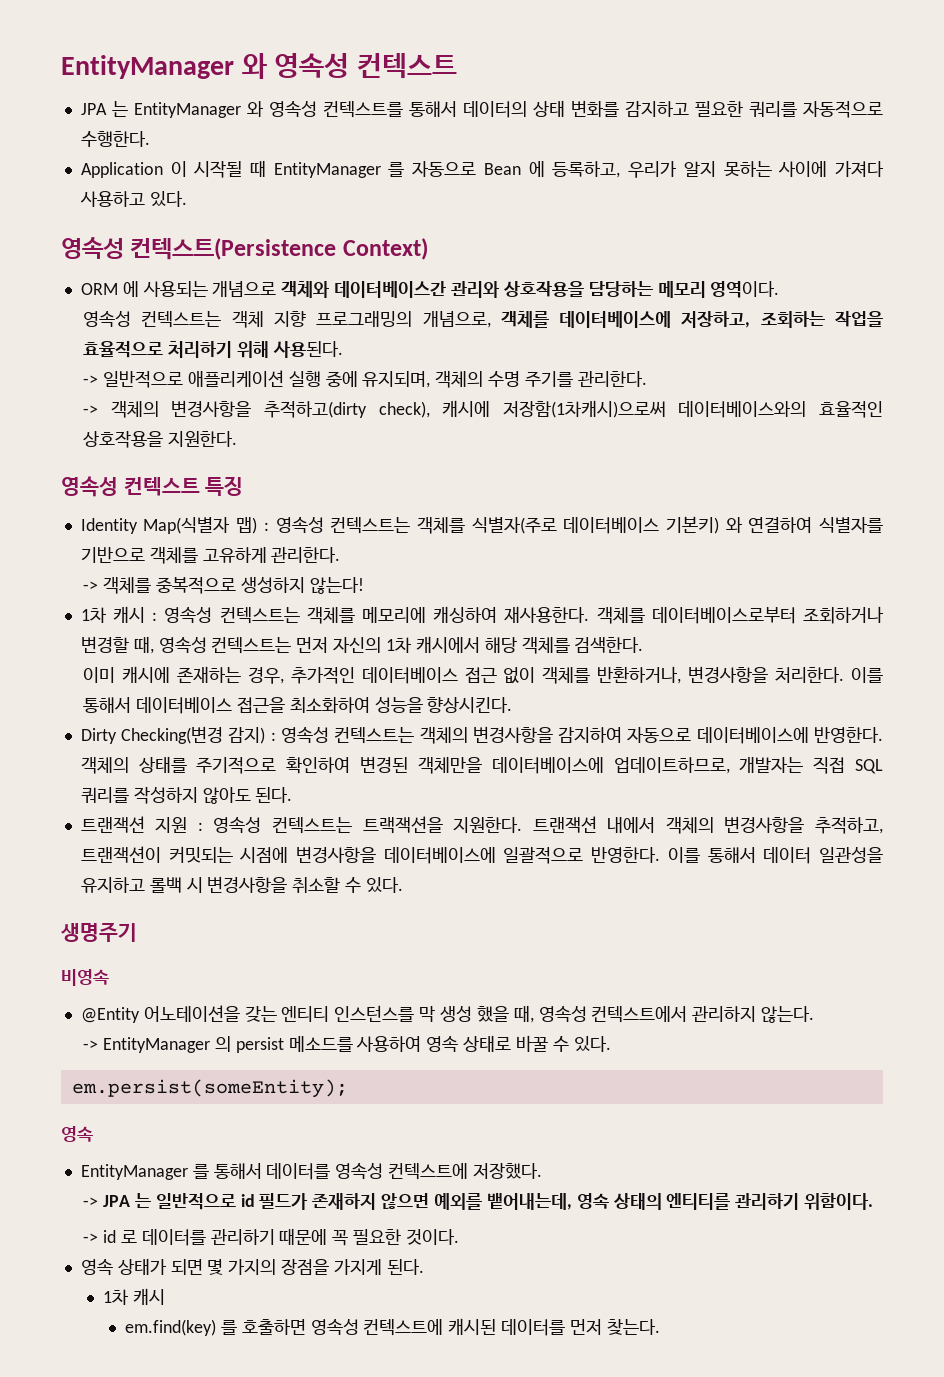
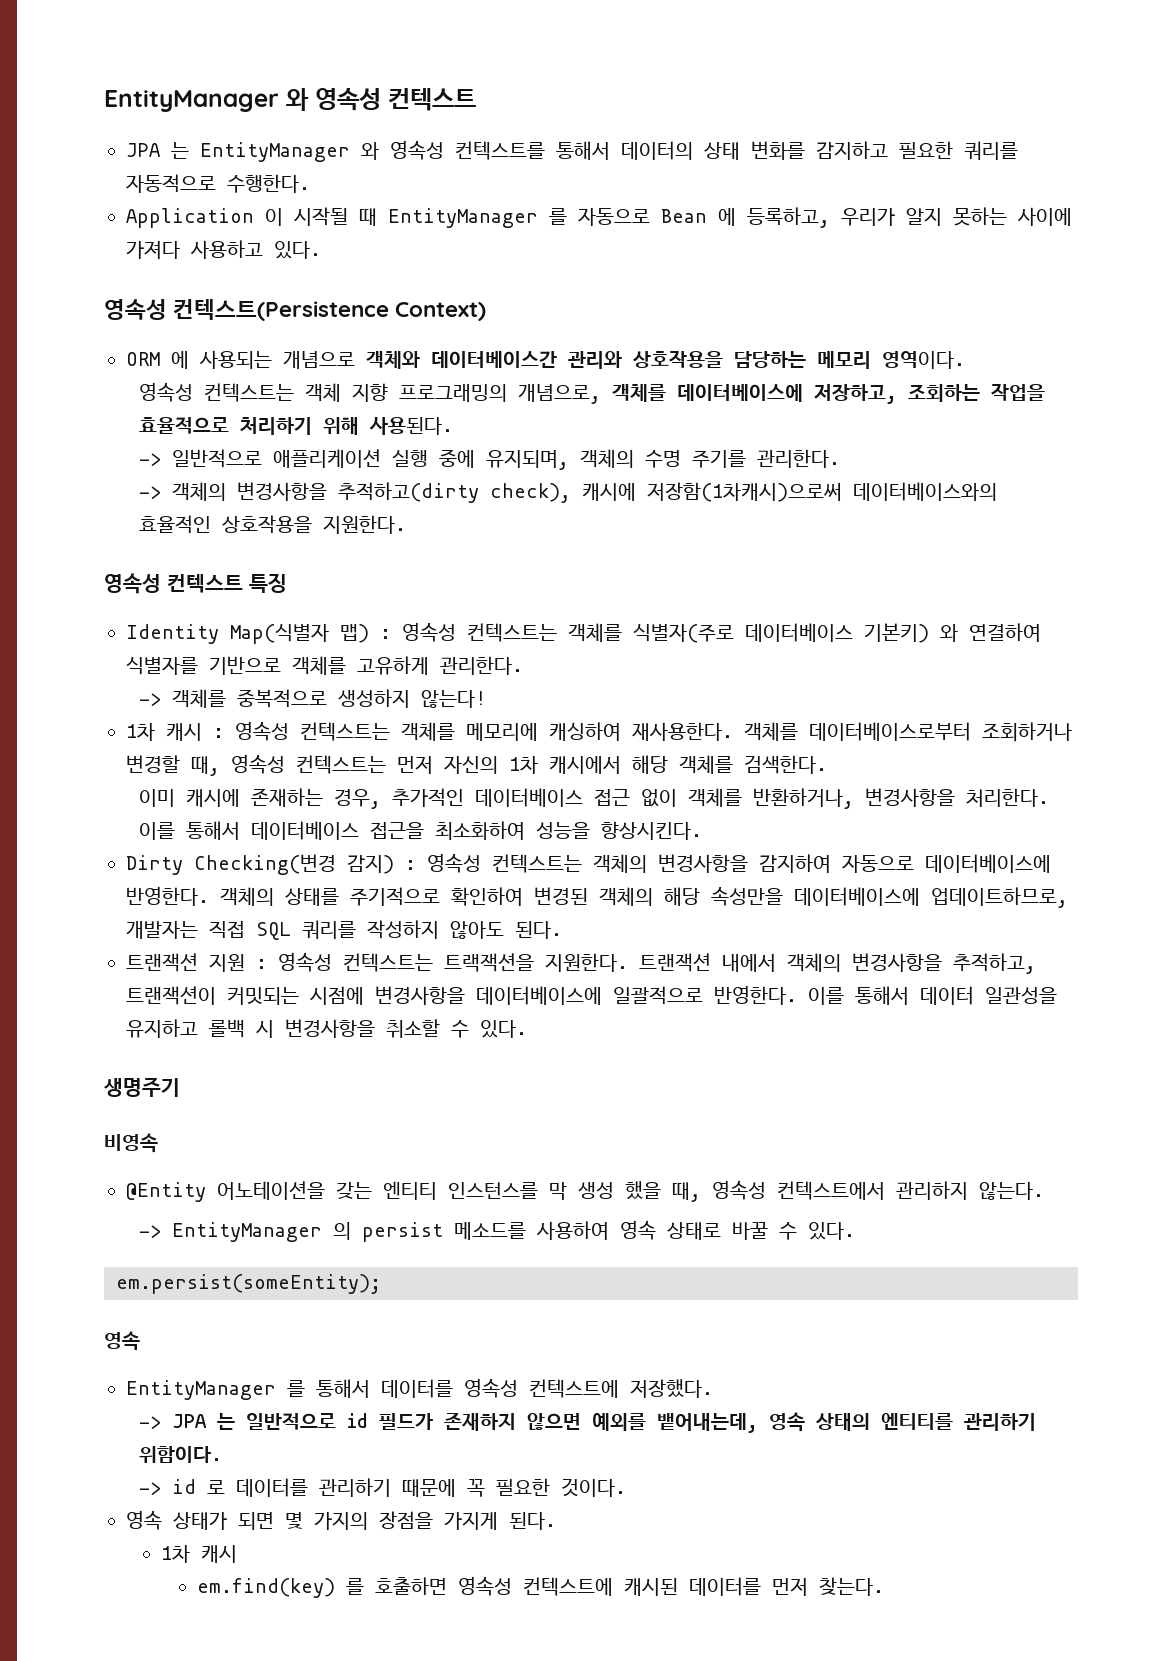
- 객체의 상태를 주기적으로 확인하여 변경된 객체만을 데이터베이스에 업데이트하므로, 개발자는 직접 SQL 쿼리를 작성하지 않아도 된다.
+ 객체의 상태를 주기적으로 확인하여 변경된 객체의 해당 속성만을 데이터베이스에 업데이트하므로, 개발자는 직접 SQL 쿼리를 작성하지 않아도 된다.

